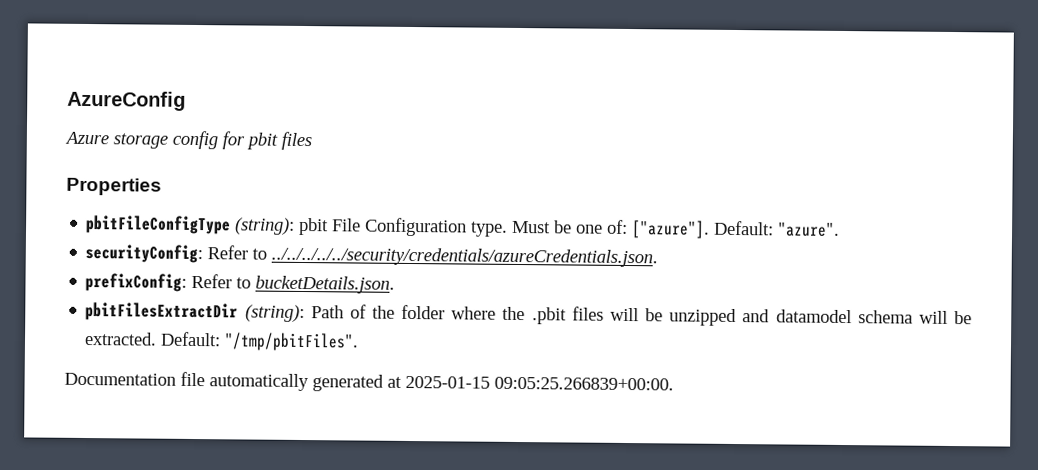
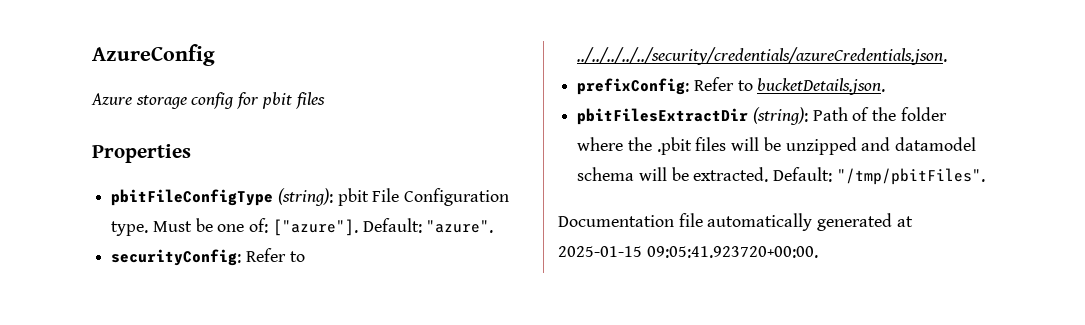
- Documentation file automatically generated at 2025-01-15 09:05:25.266839+00:00.
+ Documentation file automatically generated at 2025-01-15 09:05:41.923720+00:00.

